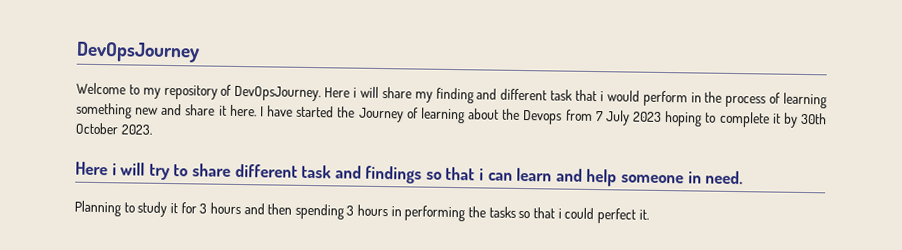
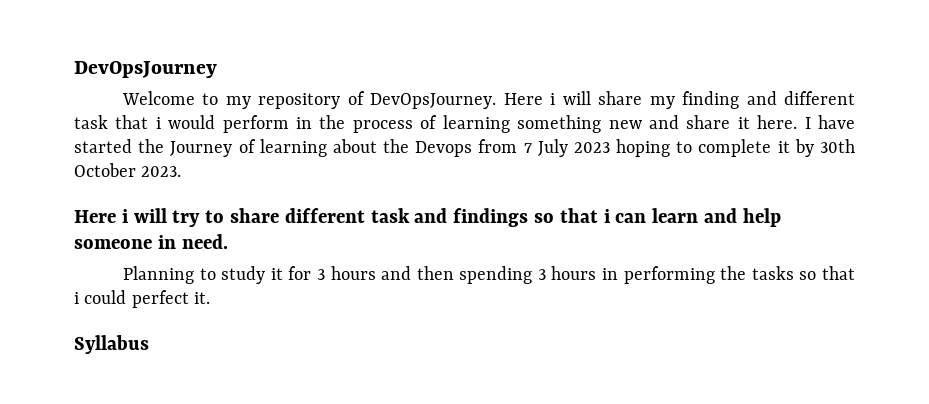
+ Syllabus

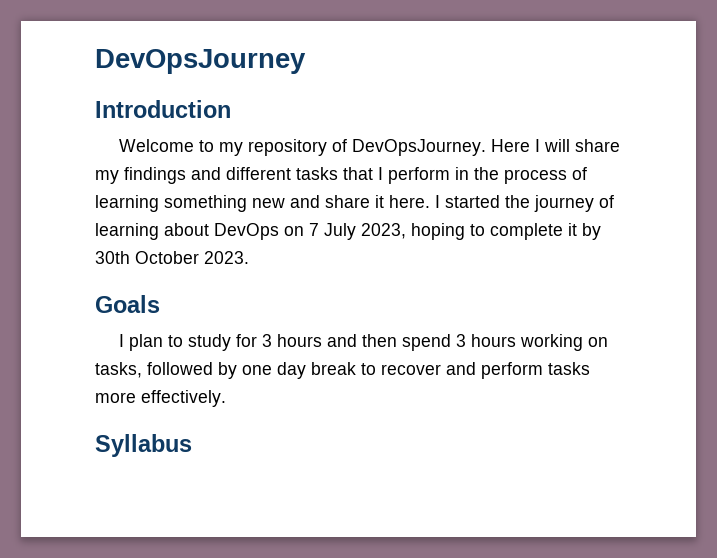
+ Introduction
- Here i will share my finding and different task that i would perform in the process of learning something new and share it here.
+ Here I will share my findings and different tasks that I perform in the process of learning something new and share it here.
- I have started the Journey of learning about the Devops from 7 July 2023 hoping to complete it by 30th October 2023.
+ I started the journey of learning about DevOps on 7 July 2023, hoping to complete it by 30th October 2023.
- Here i will try to share different task and findings so that i can learn and help someone in need.
- Planning to study it for 3 hours and then spending 3 hours in performing the tasks so that i could perfect it.
+ Goals
+ I plan to study for 3 hours and then spend 3 hours working on tasks, followed by one day break to recover and perform tasks more effectively.

